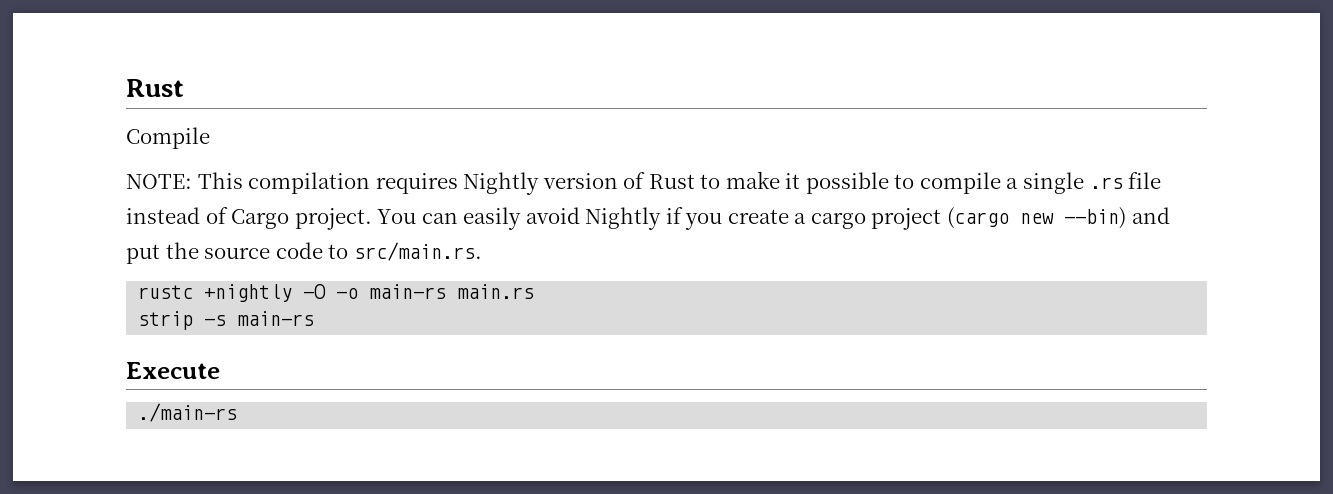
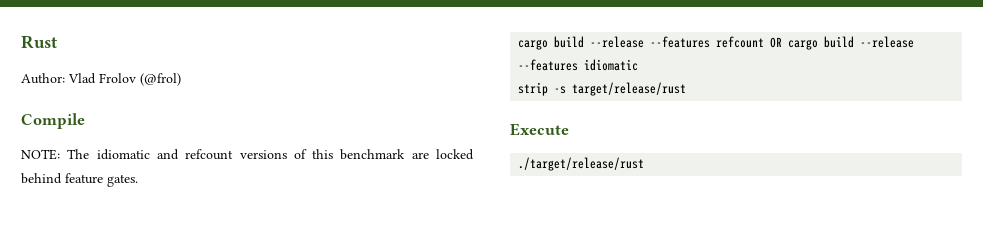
+ Author: Vlad Frolov (@frol)
  Compile
- NOTE: This compilation requires Nightly version of Rust to make it possible to compile a single .rs file instead of Cargo project. You can easily avoid Nightly if you create a cargo project (cargo new --bin) and put the source code to src/main.rs.
- rustc +nightly -O -o main-rs main.rs
+ NOTE: The idiomatic and refcount versions of this benchmark are locked behind feature gates.
+ cargo build --release --features refcount OR cargo build --release --features idiomatic
- strip -s main-rs
+ strip -s target/release/rust
- ./main-rs
+ ./target/release/rust

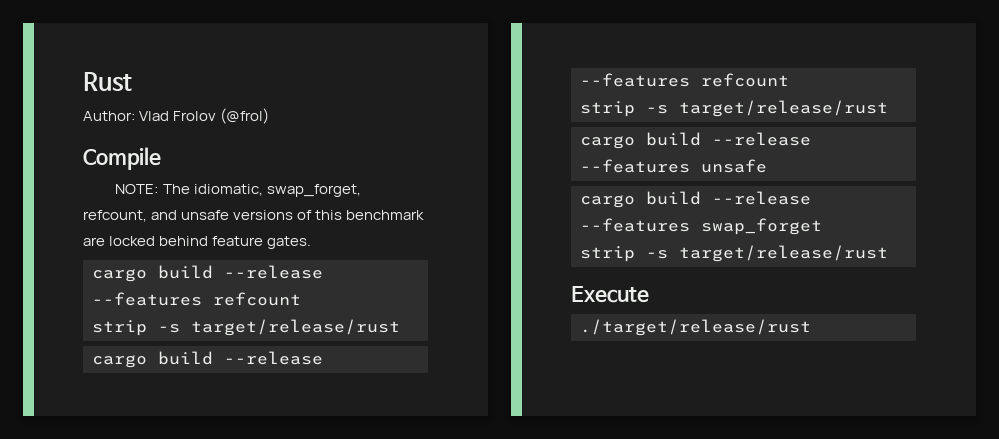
- NOTE: The idiomatic and refcount versions of this benchmark are locked behind feature gates.
- cargo build --release --features refcount OR cargo build --release --features idiomatic
+ NOTE: The idiomatic, swap_forget, refcount, and unsafe versions of this benchmark are locked behind feature gates.
+ cargo build --release --features refcount
+ strip -s target/release/rust
+ cargo build --release --features refcount
+ strip -s target/release/rust
+ cargo build --release --features unsafe
+ cargo build --release --features swap_forget

